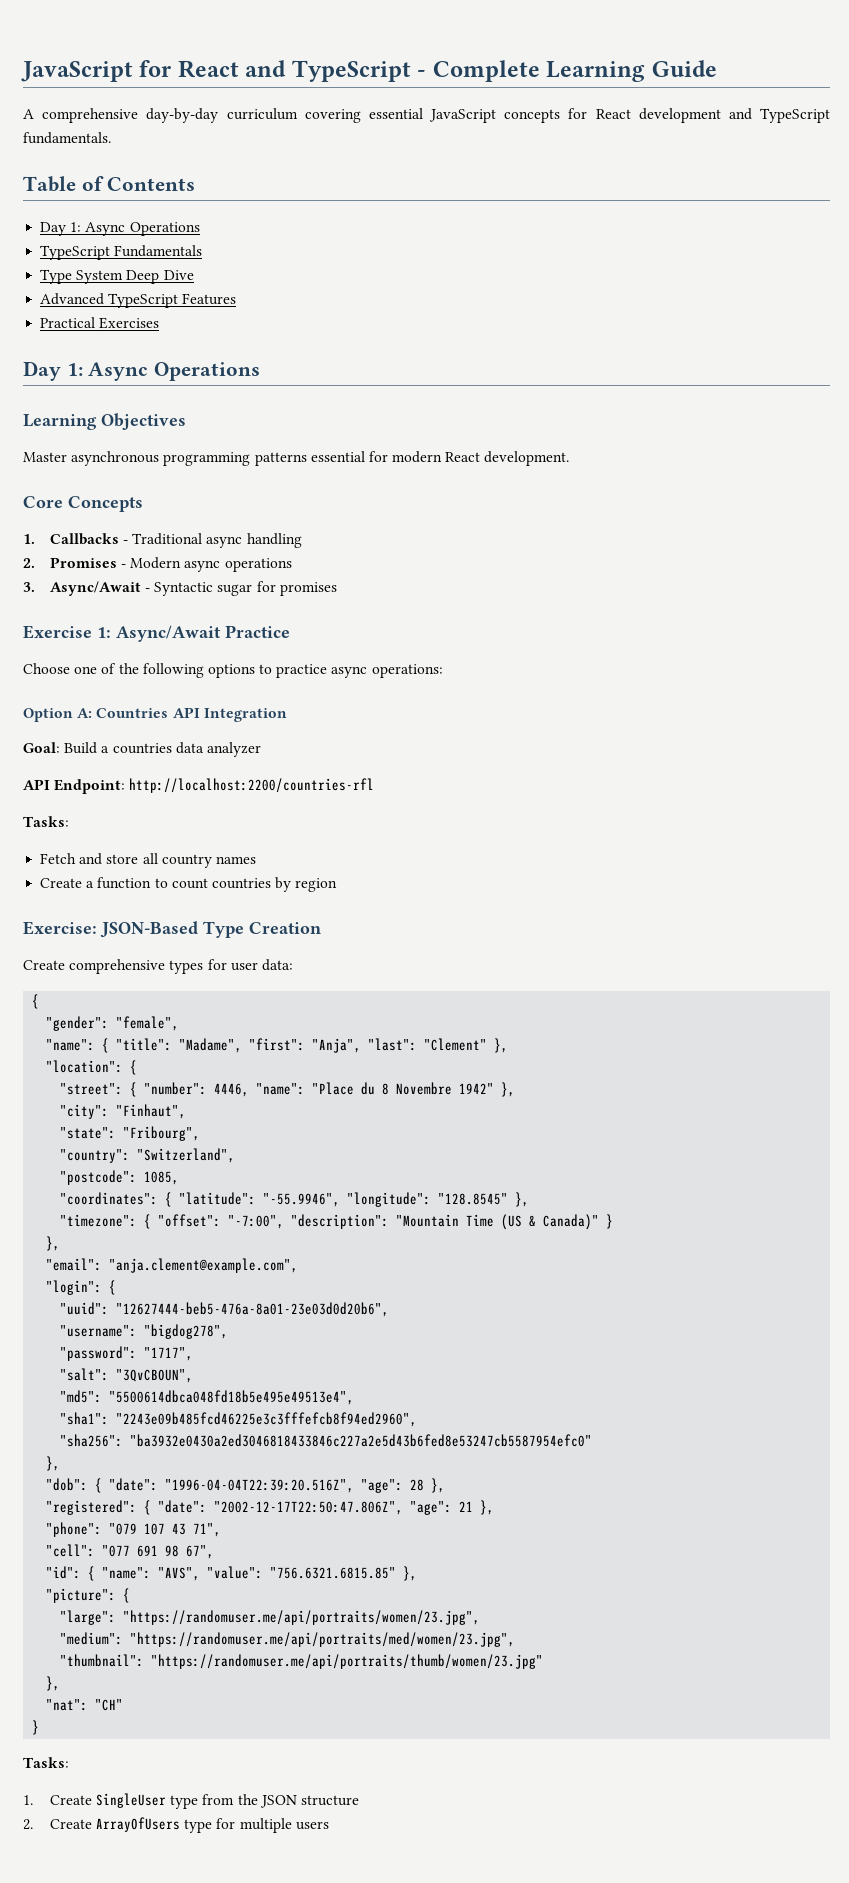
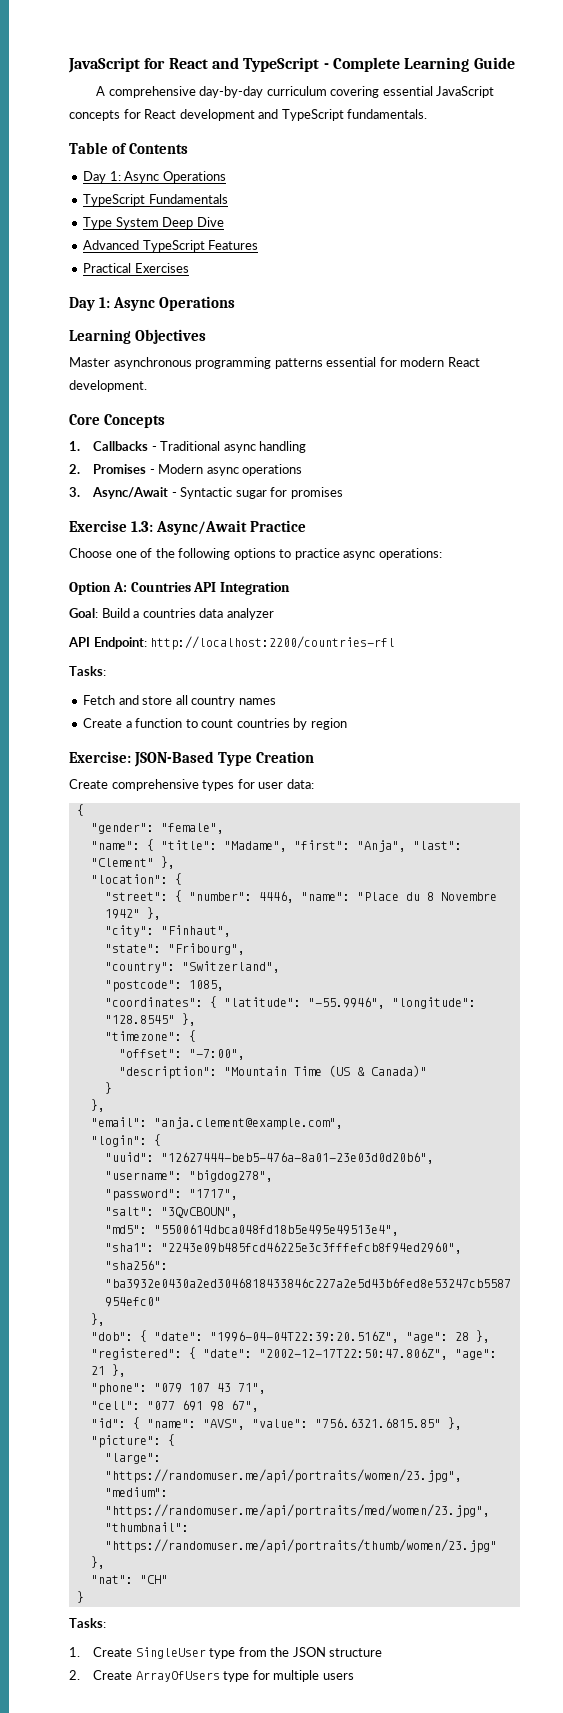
- Exercise 1: Async/Await Practice
+ Exercise 1.3: Async/Await Practice
- "timezone": { "offset": "-7:00", "description": "Mountain Time (US & Canada)" }
+ "timezone": {
+ "offset": "-7:00",
+ "description": "Mountain Time (US & Canada)"
+ }

